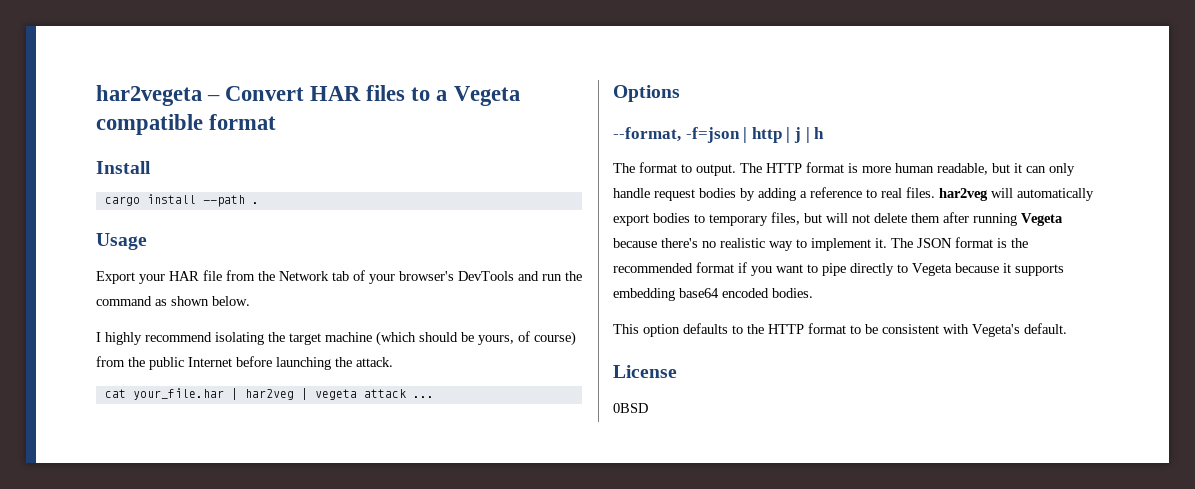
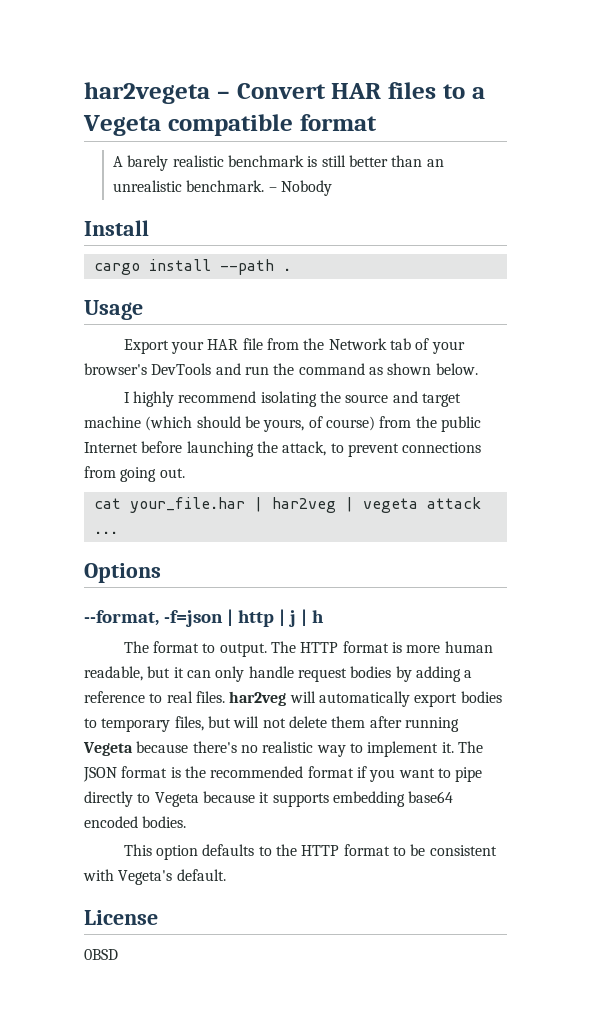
+ A barely realistic benchmark is still better than an unrealistic benchmark. – Nobody
- I highly recommend isolating the target machine (which should be yours, of course) from the public Internet before launching the attack.
+ I highly recommend isolating the source and target machine (which should be yours, of course) from the public Internet before launching the attack, to prevent connections from going out.

